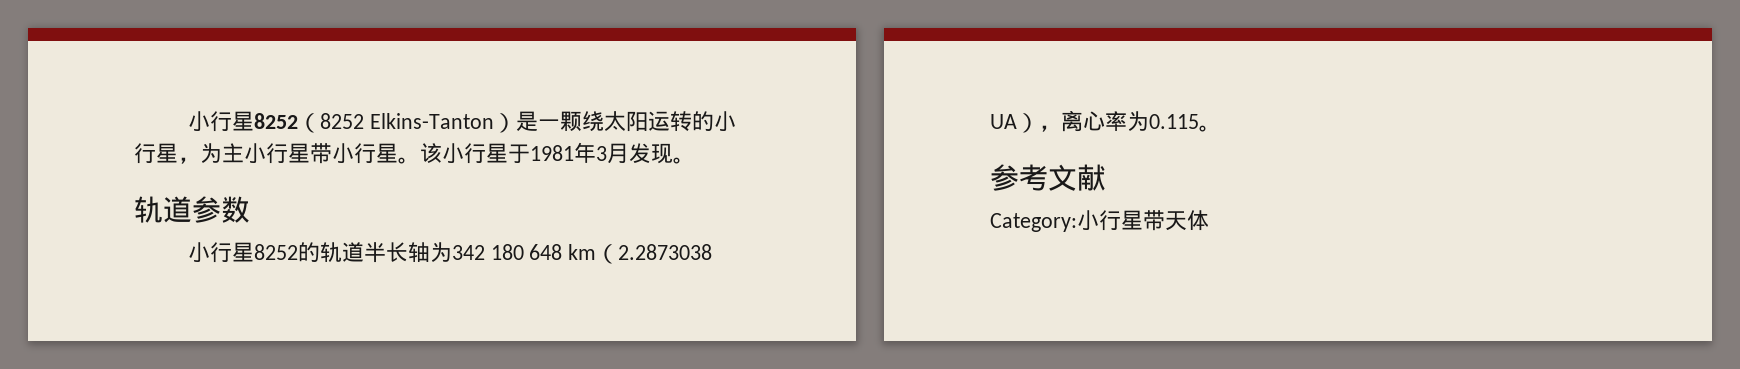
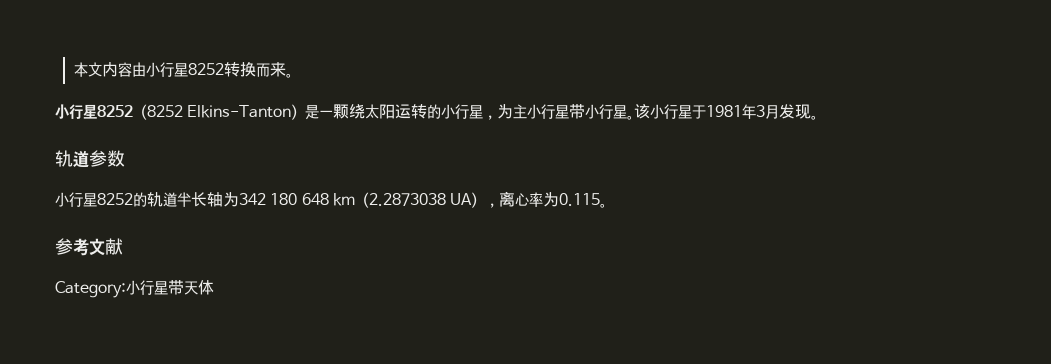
+ 本文内容由小行星8252转换而来。

